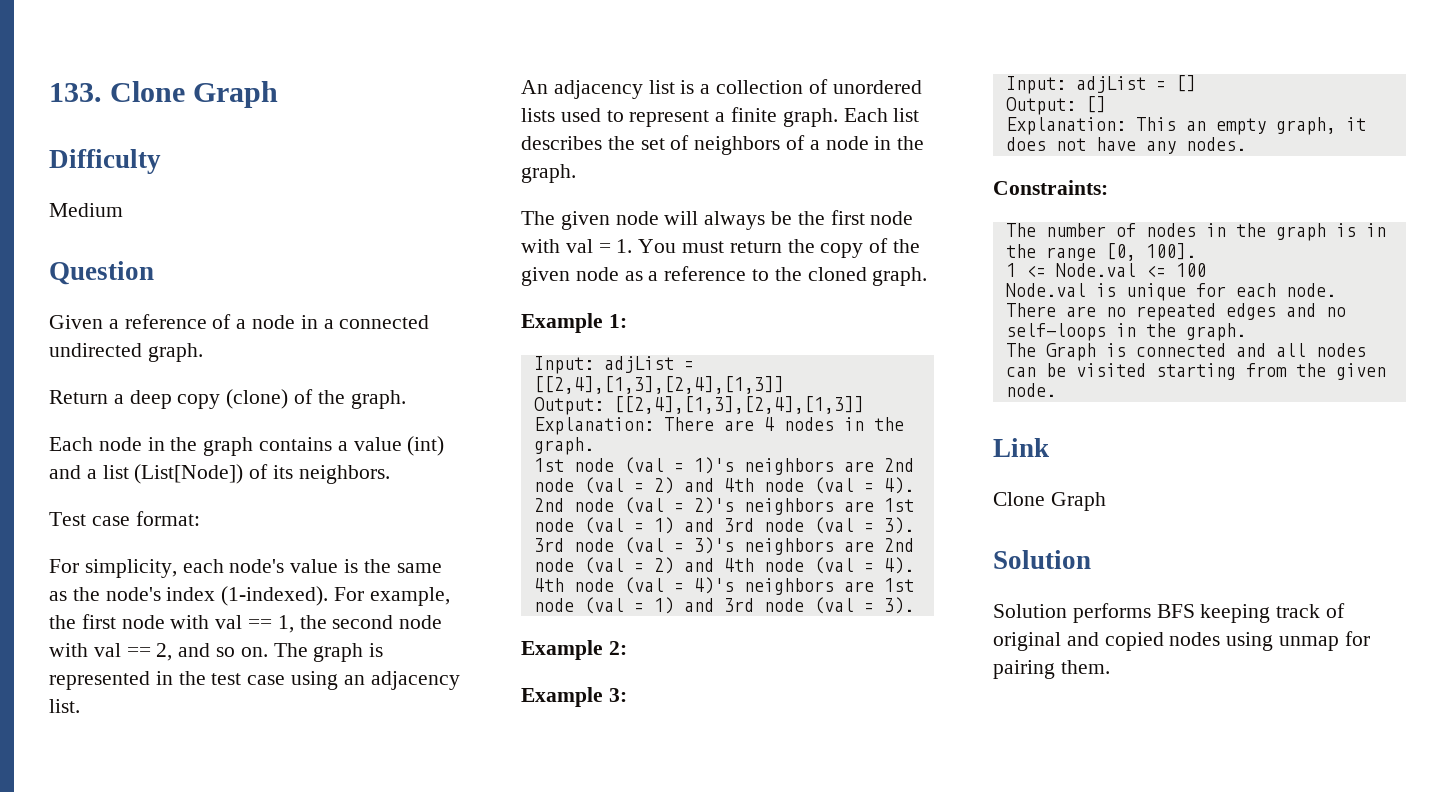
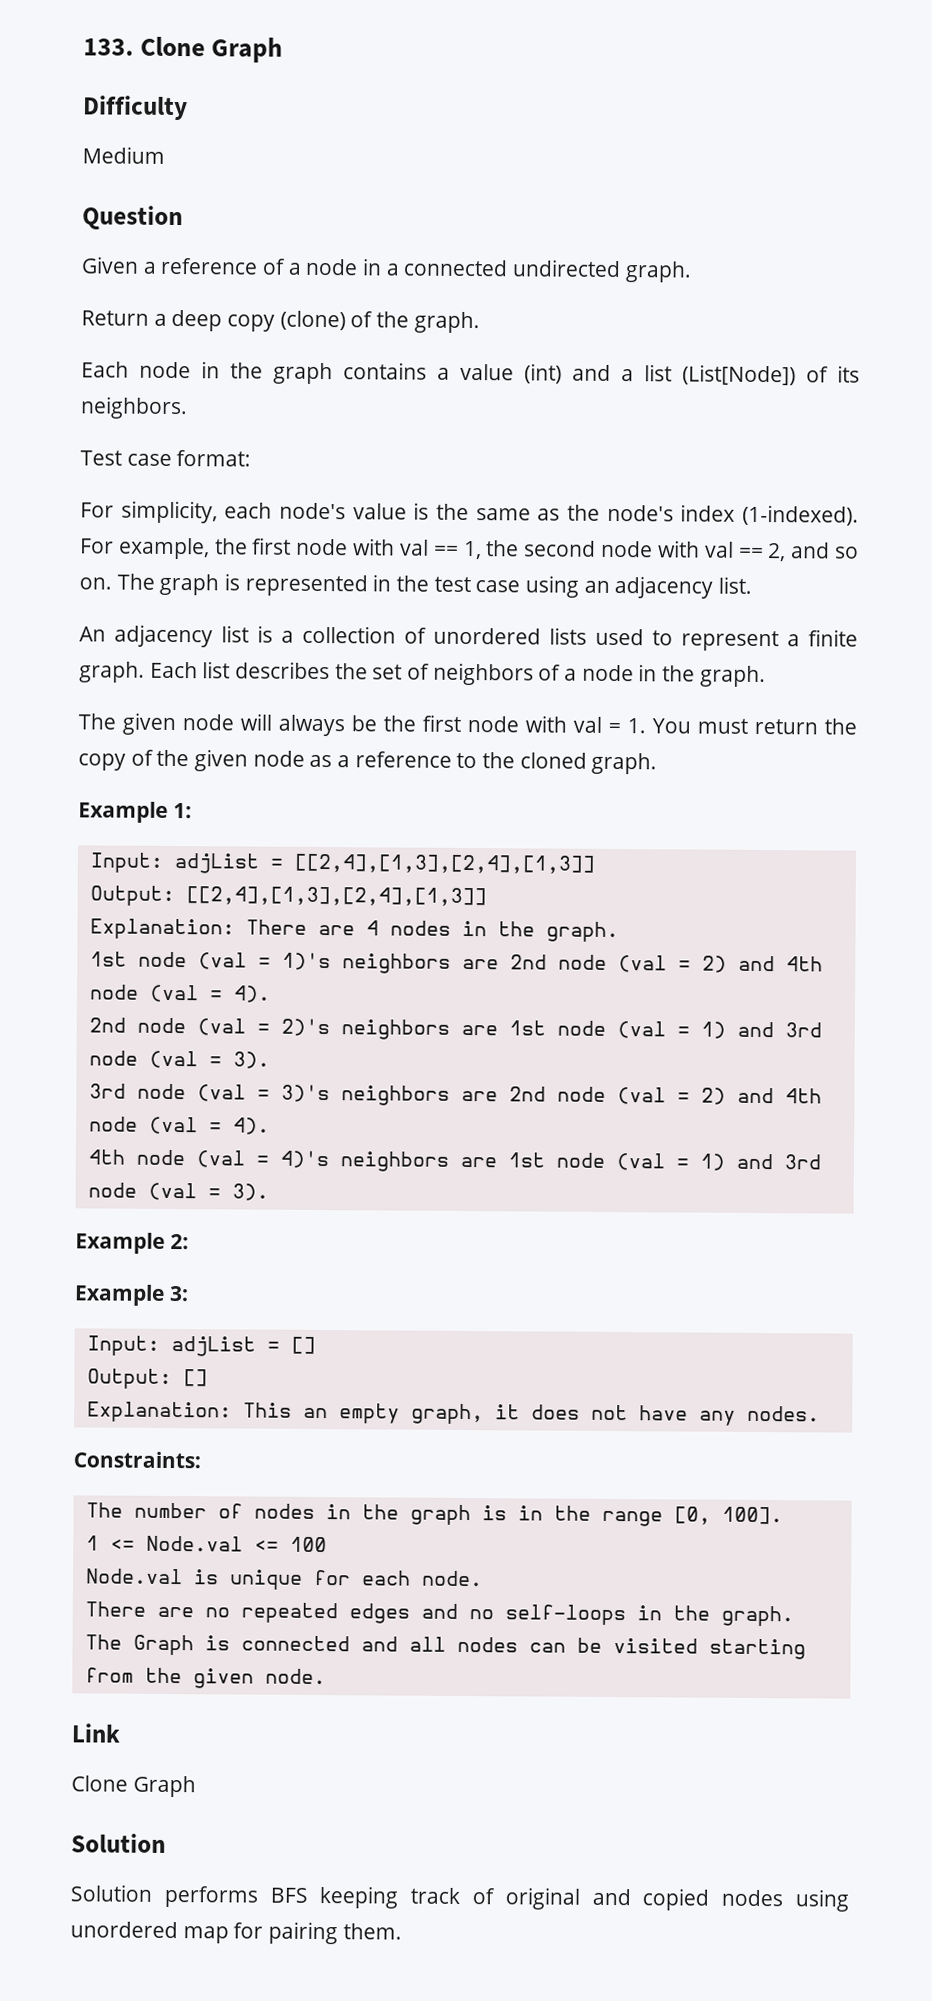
- Solution performs BFS keeping track of original and copied nodes using unmap for pairing them.
+ Solution performs BFS keeping track of original and copied nodes using unordered map for pairing them.

